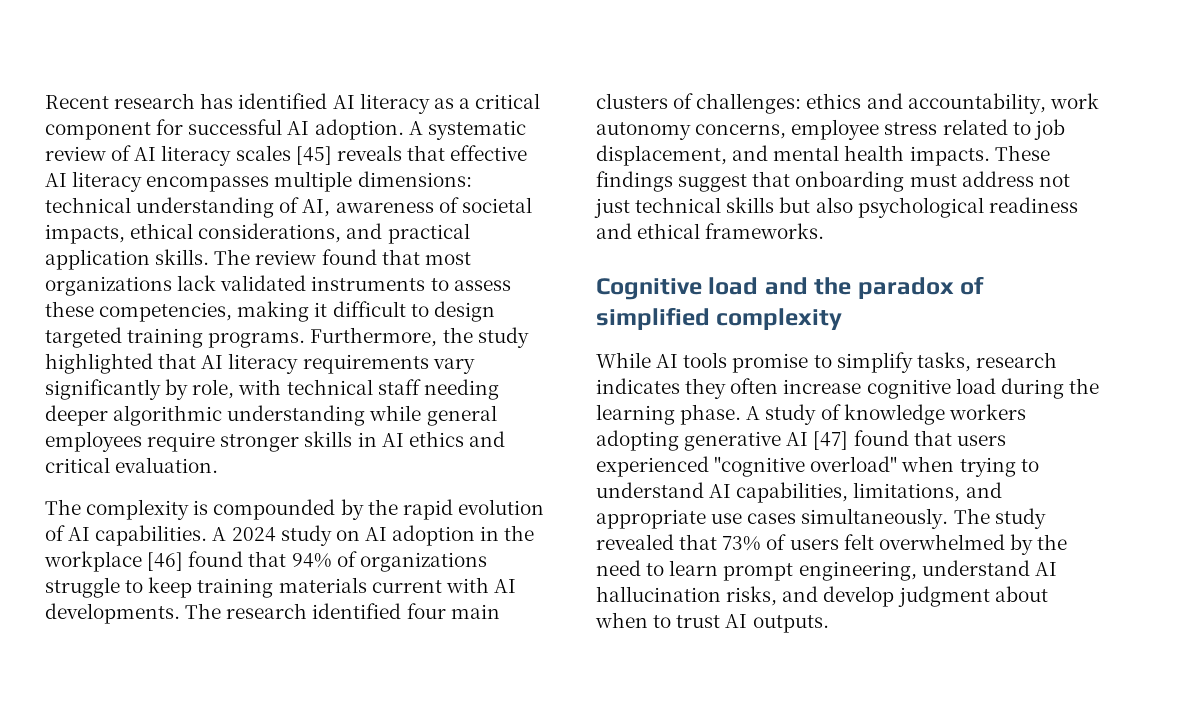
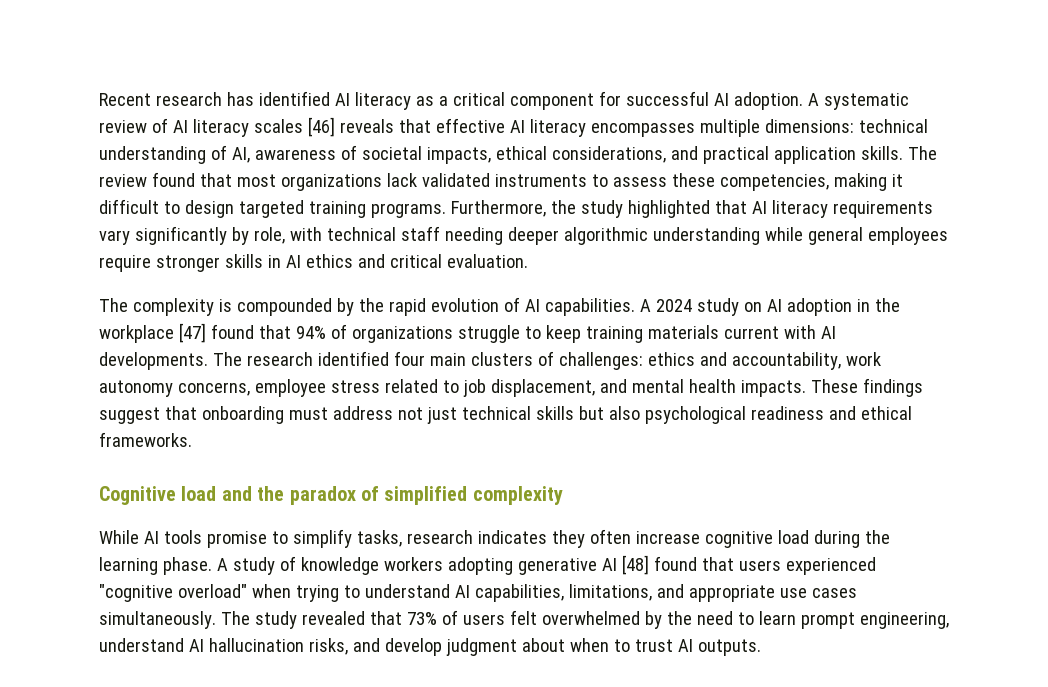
- A systematic review of AI literacy scales [45] reveals that effective AI literacy encompasses multiple dimensions: technical understanding of AI, awareness of societal impacts, ethical considerations, and practical application skills.
+ A systematic review of AI literacy scales [46] reveals that effective AI literacy encompasses multiple dimensions: technical understanding of AI, awareness of societal impacts, ethical considerations, and practical application skills.
- A 2024 study on AI adoption in the workplace [46] found that 94% of organizations struggle to keep training materials current with AI developments.
+ A 2024 study on AI adoption in the workplace [47] found that 94% of organizations struggle to keep training materials current with AI developments.
- A study of knowledge workers adopting generative AI [47] found that users experienced "cognitive overload" when trying to understand AI capabilities, limitations, and appropriate use cases simultaneously.
+ A study of knowledge workers adopting generative AI [48] found that users experienced "cognitive overload" when trying to understand AI capabilities, limitations, and appropriate use cases simultaneously.

